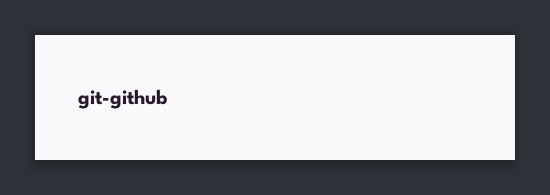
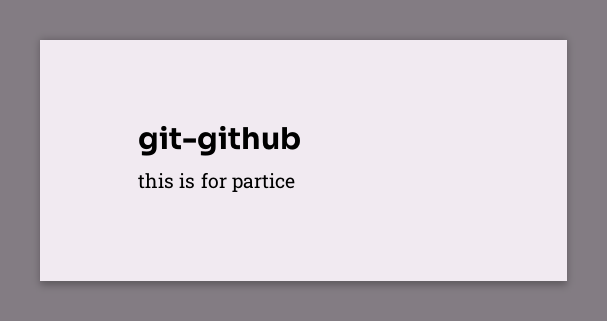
+ this is for partice

